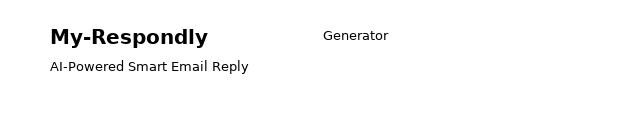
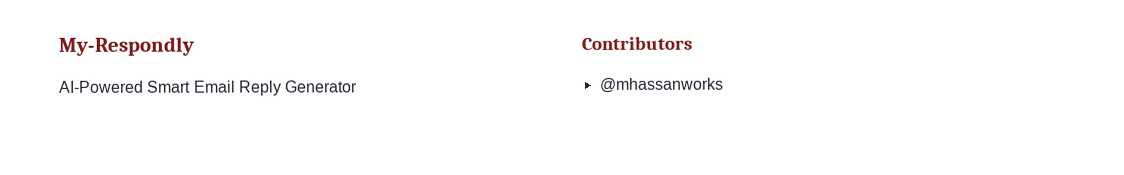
+ Contributors
+ @mhassanworks

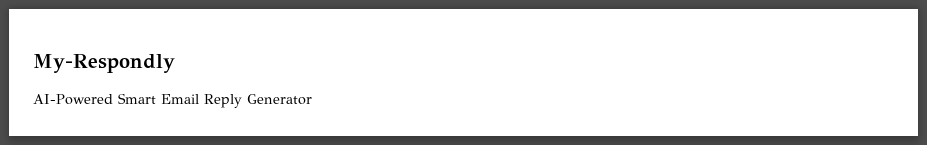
- Contributors
- @mhassanworks

